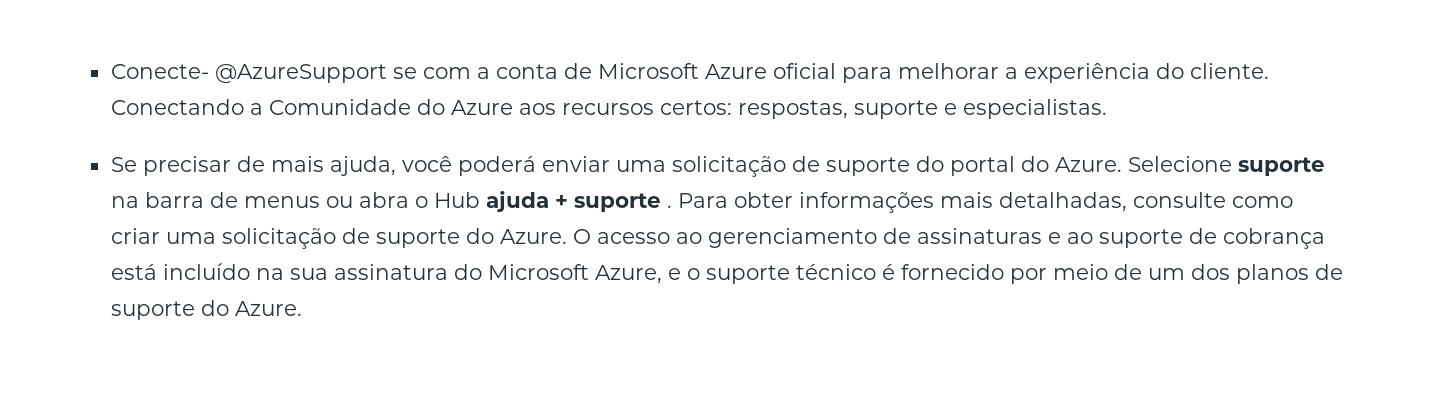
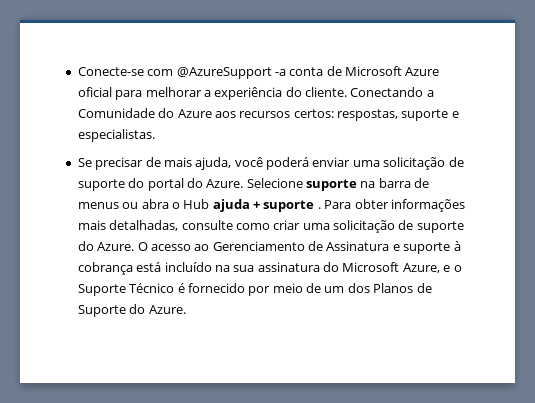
- Conecte- @AzureSupport se com a conta de Microsoft Azure oficial para melhorar a experiência do cliente.
+ Conecte-se com @AzureSupport -a conta de Microsoft Azure oficial para melhorar a experiência do cliente.
- O acesso ao gerenciamento de assinaturas e ao suporte de cobrança está incluído na sua assinatura do Microsoft Azure, e o suporte técnico é fornecido por meio de um dos planos de suporte do Azure.
+ O acesso ao Gerenciamento de Assinatura e suporte à cobrança está incluído na sua assinatura do Microsoft Azure, e o Suporte Técnico é fornecido por meio de um dos Planos de Suporte do Azure.

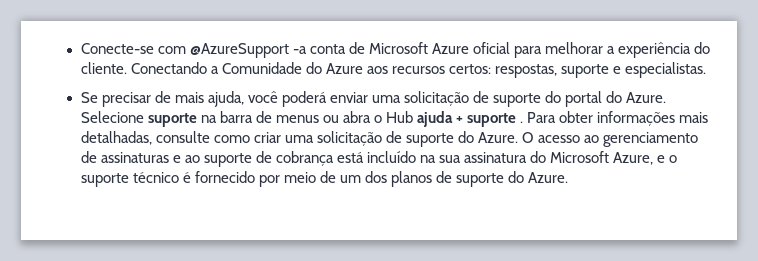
- O acesso ao Gerenciamento de Assinatura e suporte à cobrança está incluído na sua assinatura do Microsoft Azure, e o Suporte Técnico é fornecido por meio de um dos Planos de Suporte do Azure.
+ O acesso ao gerenciamento de assinaturas e ao suporte de cobrança está incluído na sua assinatura do Microsoft Azure, e o suporte técnico é fornecido por meio de um dos planos de suporte do Azure.

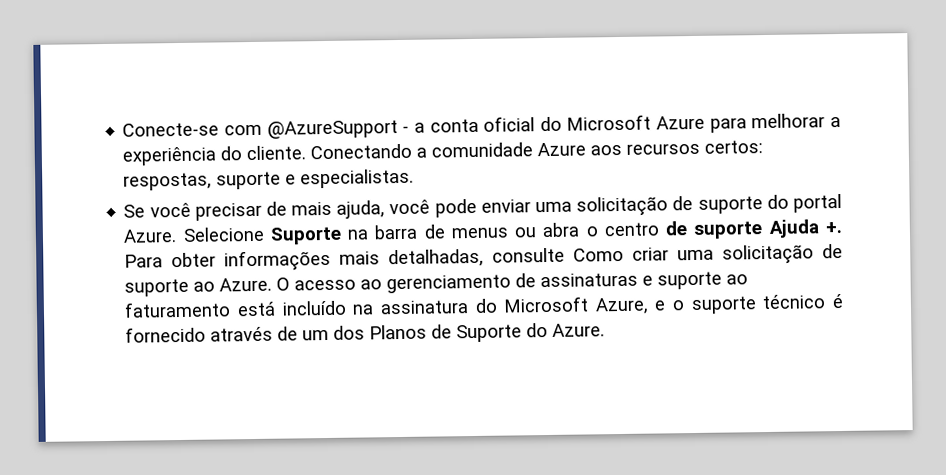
- Conecte-se com @AzureSupport -a conta de Microsoft Azure oficial para melhorar a experiência do cliente.
+ Conecte-se com @AzureSupport - a conta oficial do Microsoft Azure para melhorar a experiência do cliente.
- Conectando a Comunidade do Azure aos recursos certos: respostas, suporte e especialistas.
+ Conectando a comunidade Azure aos recursos certos: respostas, suporte e especialistas.
- Se precisar de mais ajuda, você poderá enviar uma solicitação de suporte do portal do Azure.
+ Se você precisar de mais ajuda, você pode enviar uma solicitação de suporte do portal Azure.
- Selecione suporte na barra de menus ou abra o Hub ajuda + suporte .
+ Selecione Suporte na barra de menus ou abra o centro de suporte Ajuda +.
- Para obter informações mais detalhadas, consulte como criar uma solicitação de suporte do Azure.
+ Para obter informações mais detalhadas, consulte Como criar uma solicitação de suporte ao Azure.
- O acesso ao gerenciamento de assinaturas e ao suporte de cobrança está incluído na sua assinatura do Microsoft Azure, e o suporte técnico é fornecido por meio de um dos planos de suporte do Azure.
+ O acesso ao gerenciamento de assinaturas e suporte ao faturamento está incluído na assinatura do Microsoft Azure, e o suporte técnico é fornecido através de um dos Planos de Suporte do Azure.

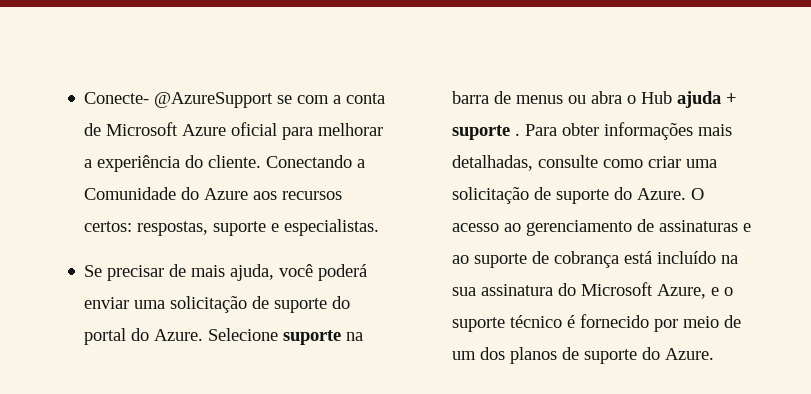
- Conecte-se com @AzureSupport - a conta oficial do Microsoft Azure para melhorar a experiência do cliente.
+ Conecte- @AzureSupport se com a conta de Microsoft Azure oficial para melhorar a experiência do cliente.
- Conectando a comunidade Azure aos recursos certos: respostas, suporte e especialistas.
+ Conectando a Comunidade do Azure aos recursos certos: respostas, suporte e especialistas.
- Se você precisar de mais ajuda, você pode enviar uma solicitação de suporte do portal Azure.
+ Se precisar de mais ajuda, você poderá enviar uma solicitação de suporte do portal do Azure.
- Selecione Suporte na barra de menus ou abra o centro de suporte Ajuda +.
+ Selecione suporte na barra de menus ou abra o Hub ajuda + suporte .
- Para obter informações mais detalhadas, consulte Como criar uma solicitação de suporte ao Azure.
+ Para obter informações mais detalhadas, consulte como criar uma solicitação de suporte do Azure.
- O acesso ao gerenciamento de assinaturas e suporte ao faturamento está incluído na assinatura do Microsoft Azure, e o suporte técnico é fornecido através de um dos Planos de Suporte do Azure.
+ O acesso ao gerenciamento de assinaturas e ao suporte de cobrança está incluído na sua assinatura do Microsoft Azure, e o suporte técnico é fornecido por meio de um dos planos de suporte do Azure.

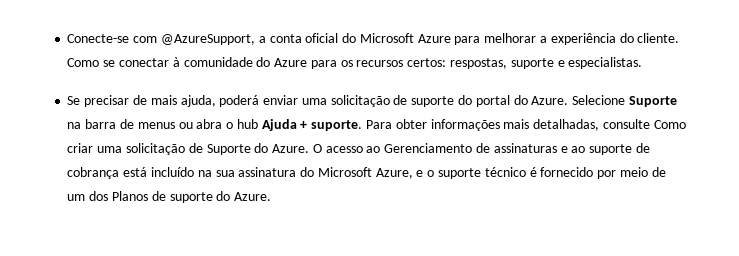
- Conecte- @AzureSupport se com a conta de Microsoft Azure oficial para melhorar a experiência do cliente.
+ Conecte-se com @AzureSupport, a conta oficial do Microsoft Azure para melhorar a experiência do cliente.
- Conectando a Comunidade do Azure aos recursos certos: respostas, suporte e especialistas.
+ Como se conectar à comunidade do Azure para os recursos certos: respostas, suporte e especialistas.
- Se precisar de mais ajuda, você poderá enviar uma solicitação de suporte do portal do Azure.
+ Se precisar de mais ajuda, poderá enviar uma solicitação de suporte do portal do Azure.
- Selecione suporte na barra de menus ou abra o Hub ajuda + suporte .
+ Selecione Suporte na barra de menus ou abra o hub Ajuda + suporte.
- Para obter informações mais detalhadas, consulte como criar uma solicitação de suporte do Azure.
+ Para obter informações mais detalhadas, consulte Como criar uma solicitação de Suporte do Azure.
- O acesso ao gerenciamento de assinaturas e ao suporte de cobrança está incluído na sua assinatura do Microsoft Azure, e o suporte técnico é fornecido por meio de um dos planos de suporte do Azure.
+ O acesso ao Gerenciamento de assinaturas e ao suporte de cobrança está incluído na sua assinatura do Microsoft Azure, e o suporte técnico é fornecido por meio de um dos Planos de suporte do Azure.

